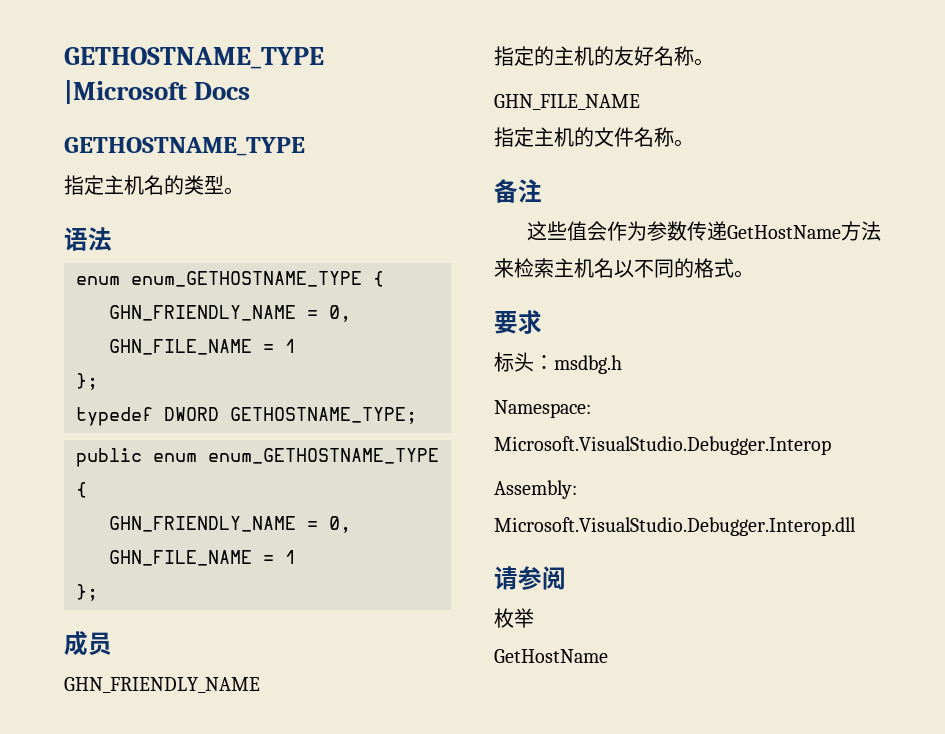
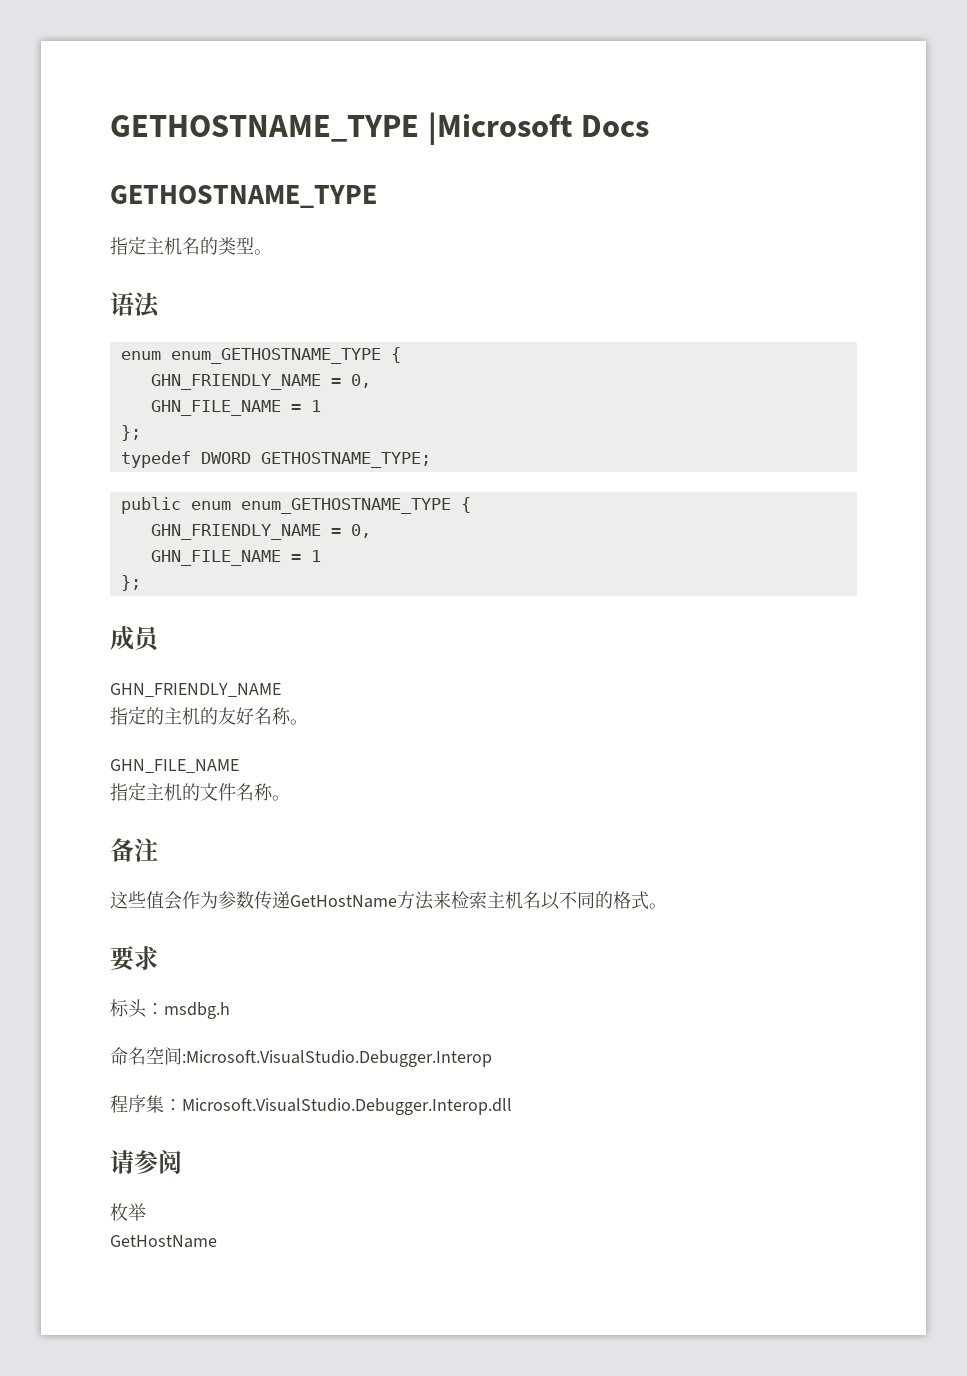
- Namespace: Microsoft.VisualStudio.Debugger.Interop
- Assembly: Microsoft.VisualStudio.Debugger.Interop.dll
+ 命名空间:Microsoft.VisualStudio.Debugger.Interop
+ 程序集：Microsoft.VisualStudio.Debugger.Interop.dll

